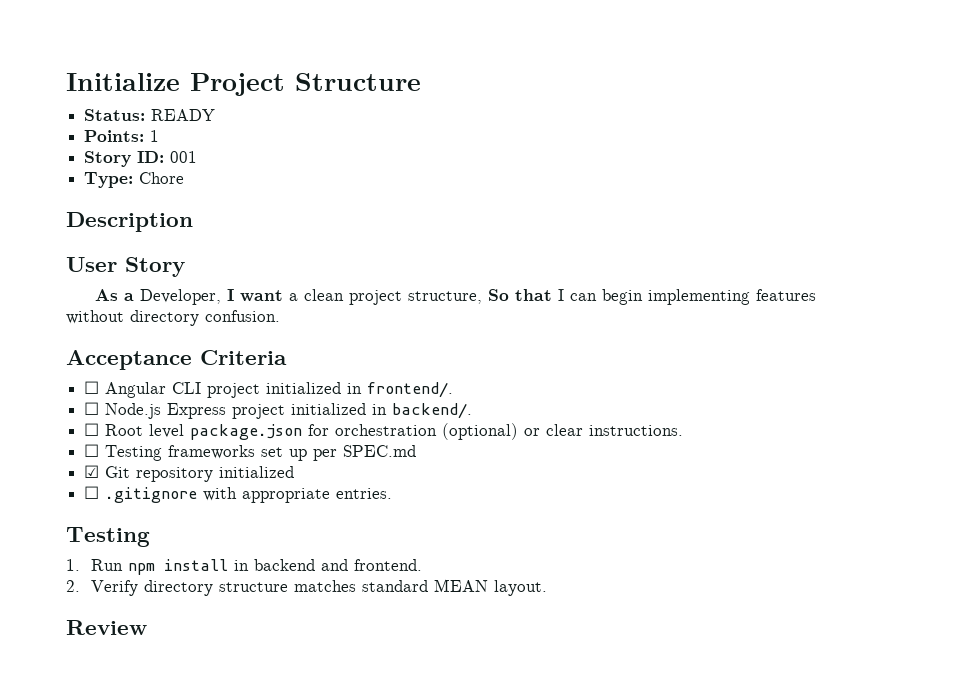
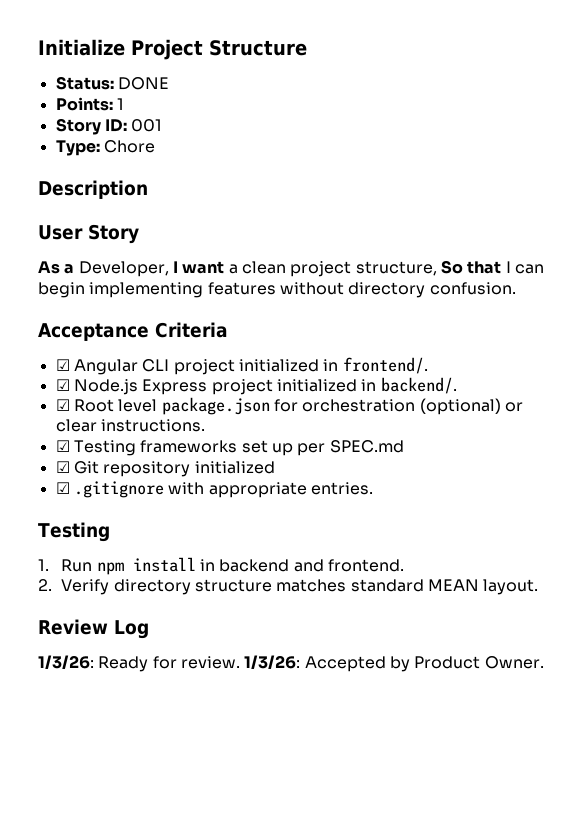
- Status: READY
+ Status: DONE
- ☐ Angular CLI project initialized in frontend/.
+ ☑ Angular CLI project initialized in frontend/.
- ☐ Node.js Express project initialized in backend/.
+ ☑ Node.js Express project initialized in backend/.
- ☐ Root level package.json for orchestration (optional) or clear instructions.
+ ☑ Root level package.json for orchestration (optional) or clear instructions.
- ☐ Testing frameworks set up per SPEC.md
+ ☑ Testing frameworks set up per SPEC.md
- ☐ .gitignore with appropriate entries.
+ ☑ .gitignore with appropriate entries.
- Review
+ Review Log
+ 1/3/26: Ready for review. 1/3/26: Accepted by Product Owner.

